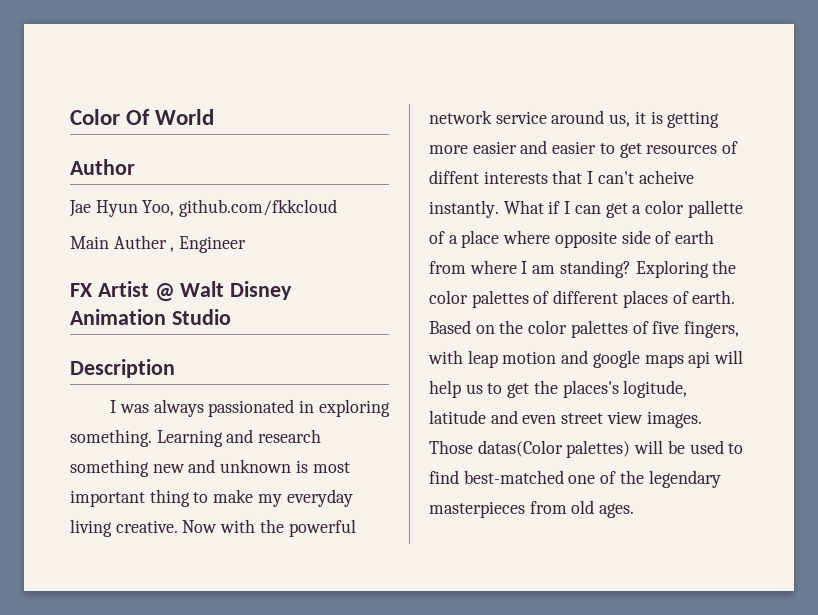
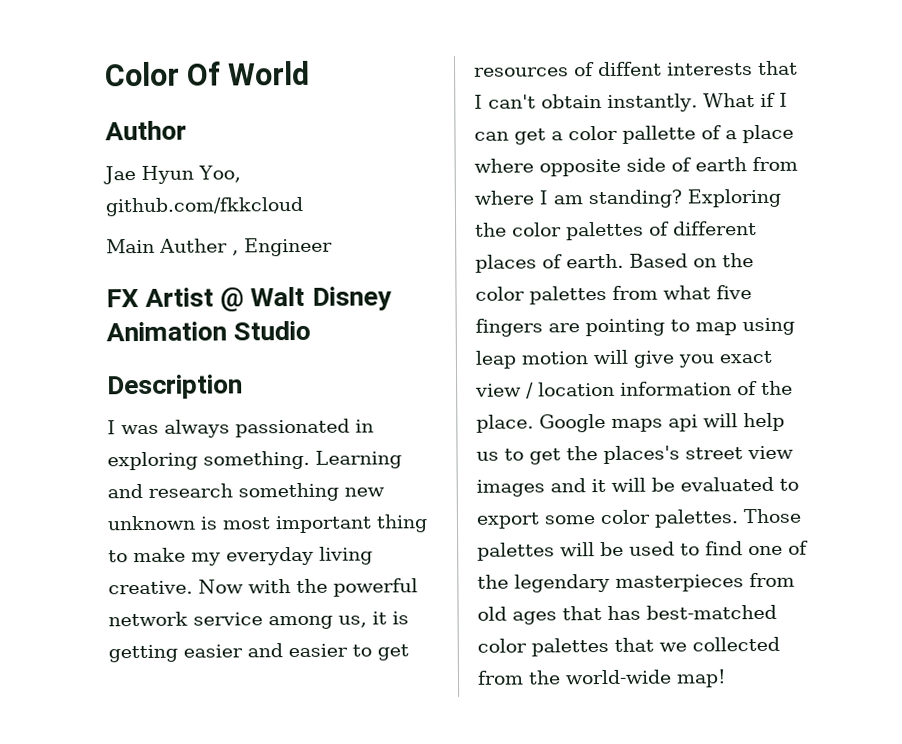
- Learning and research something new and unknown is most important thing to make my everyday living creative.
+ Learning and research something new unknown is most important thing to make my everyday living creative.
- Now with the powerful network service around us, it is getting more easier and easier to get resources of diffent interests that I can't acheive instantly.
+ Now with the powerful network service among us, it is getting easier and easier to get resources of diffent interests that I can't obtain instantly.
- Based on the color palettes of five fingers, with leap motion and google maps api will help us to get the places's logitude, latitude and even street view images. Those datas(Color palettes) will be used to find best-matched one of the legendary masterpieces from old ages.
+ Based on the color palettes from what five fingers are pointing to map using leap motion will give you exact view / location information of the place. Google maps api will help us to get the places's street view images and it will be evaluated to export some color palettes. Those palettes will be used to find one of the legendary masterpieces from old ages that has best-matched color palettes that we collected from the world-wide map!

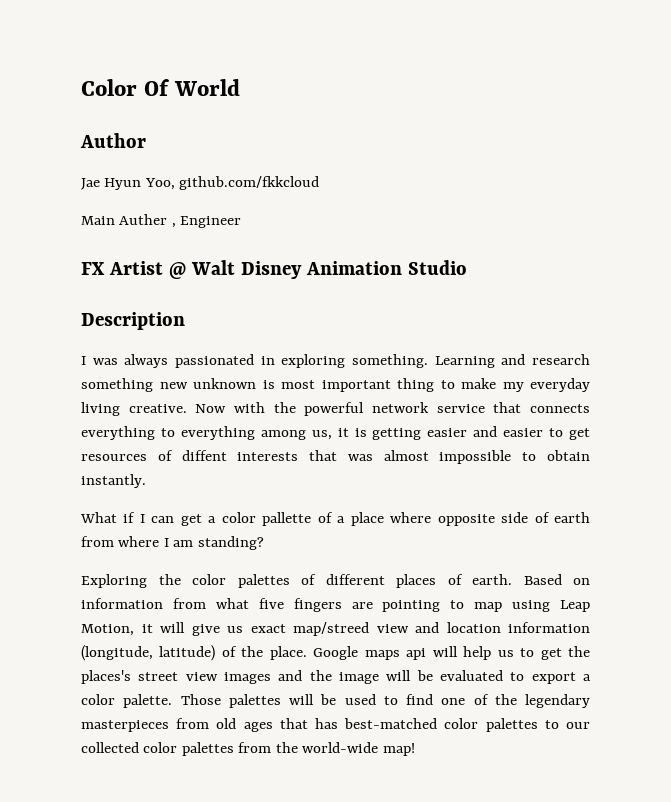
- Now with the powerful network service among us, it is getting easier and easier to get resources of diffent interests that I can't obtain instantly. What if I can get a color pallette of a place where opposite side of earth from where I am standing? Exploring the color palettes of different places of earth.
+ Now with the powerful network service that connects everything to everything among us, it is getting easier and easier to get resources of diffent interests that was almost impossible to obtain instantly.
+ What if I can get a color pallette of a place where opposite side of earth from where I am standing?
+ Exploring the color palettes of different places of earth.
- Based on the color palettes from what five fingers are pointing to map using leap motion will give you exact view / location information of the place.
+ Based on information from what five fingers are pointing to map using Leap Motion, it will give us exact map/streed view and location information (longitude, latitude) of the place.
- Google maps api will help us to get the places's street view images and it will be evaluated to export some color palettes.
+ Google maps api will help us to get the places's street view images and the image will be evaluated to export a color palette.
- Those palettes will be used to find one of the legendary masterpieces from old ages that has best-matched color palettes that we collected from the world-wide map!
+ Those palettes will be used to find one of the legendary masterpieces from old ages that has best-matched color palettes to our collected color palettes from the world-wide map!

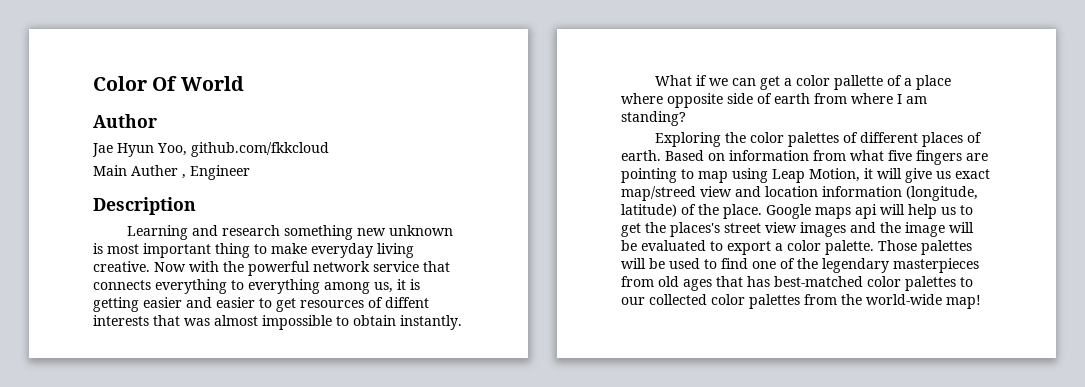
- FX Artist @ Walt Disney Animation Studio
  Description
- I was always passionated in exploring something. Learning and research something new unknown is most important thing to make my everyday living creative.
+ Learning and research something new unknown is most important thing to make everyday living creative.
- What if I can get a color pallette of a place where opposite side of earth from where I am standing?
+ What if we can get a color pallette of a place where opposite side of earth from where I am standing?

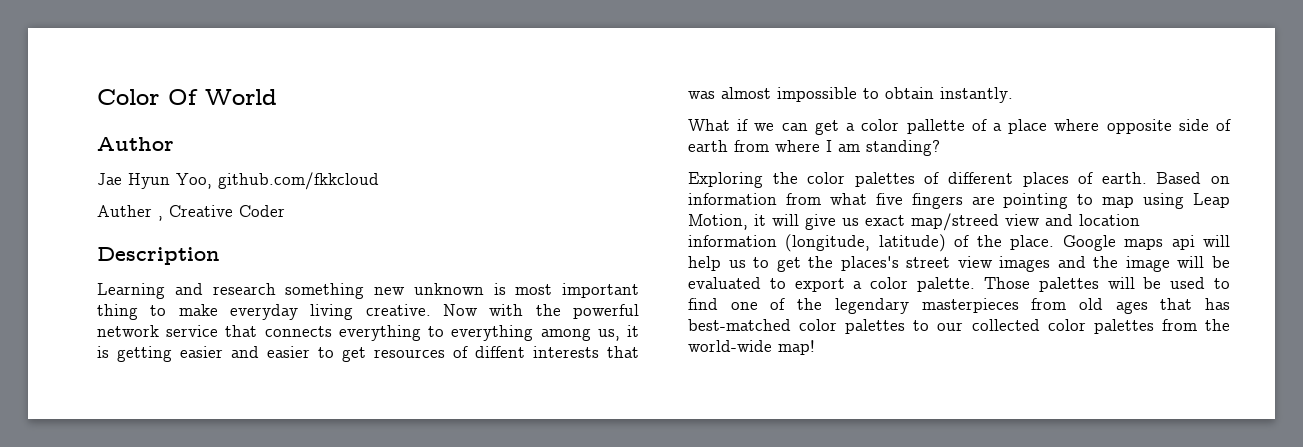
- Main Auther , Engineer
+ Auther , Creative Coder

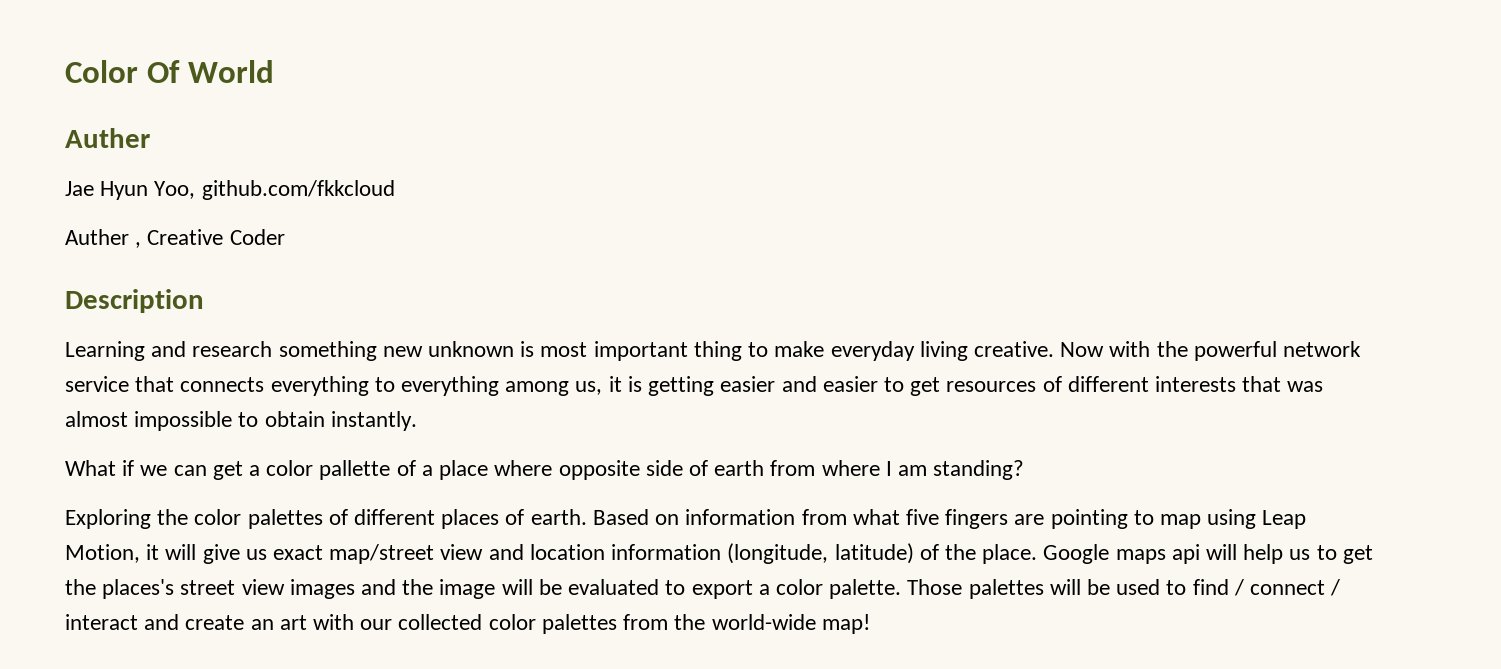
  Color Of World
- Author
+ Auther
- Now with the powerful network service that connects everything to everything among us, it is getting easier and easier to get resources of diffent interests that was almost impossible to obtain instantly.
+ Now with the powerful network service that connects everything to everything among us, it is getting easier and easier to get resources of different interests that was almost impossible to obtain instantly.
- Based on information from what five fingers are pointing to map using Leap Motion, it will give us exact map/streed view and location information (longitude, latitude) of the place.
+ Based on information from what five fingers are pointing to map using Leap Motion, it will give us exact map/street view and location information (longitude, latitude) of the place.
- Those palettes will be used to find one of the legendary masterpieces from old ages that has best-matched color palettes to our collected color palettes from the world-wide map!
+ Those palettes will be used to find / connect / interact and create an art with our collected color palettes from the world-wide map!

